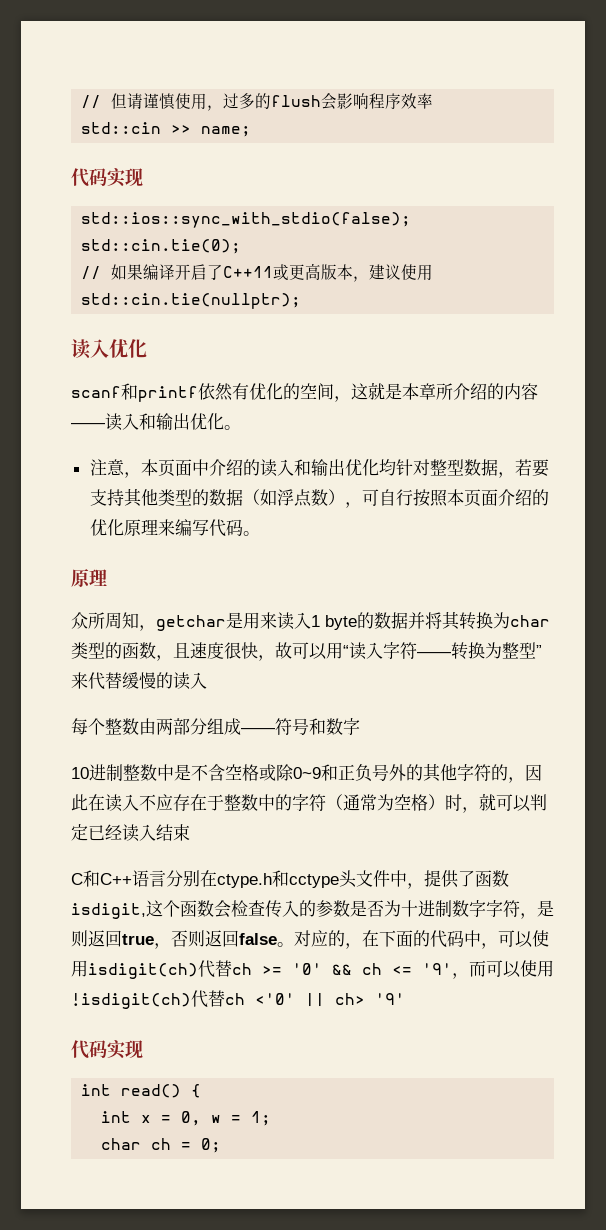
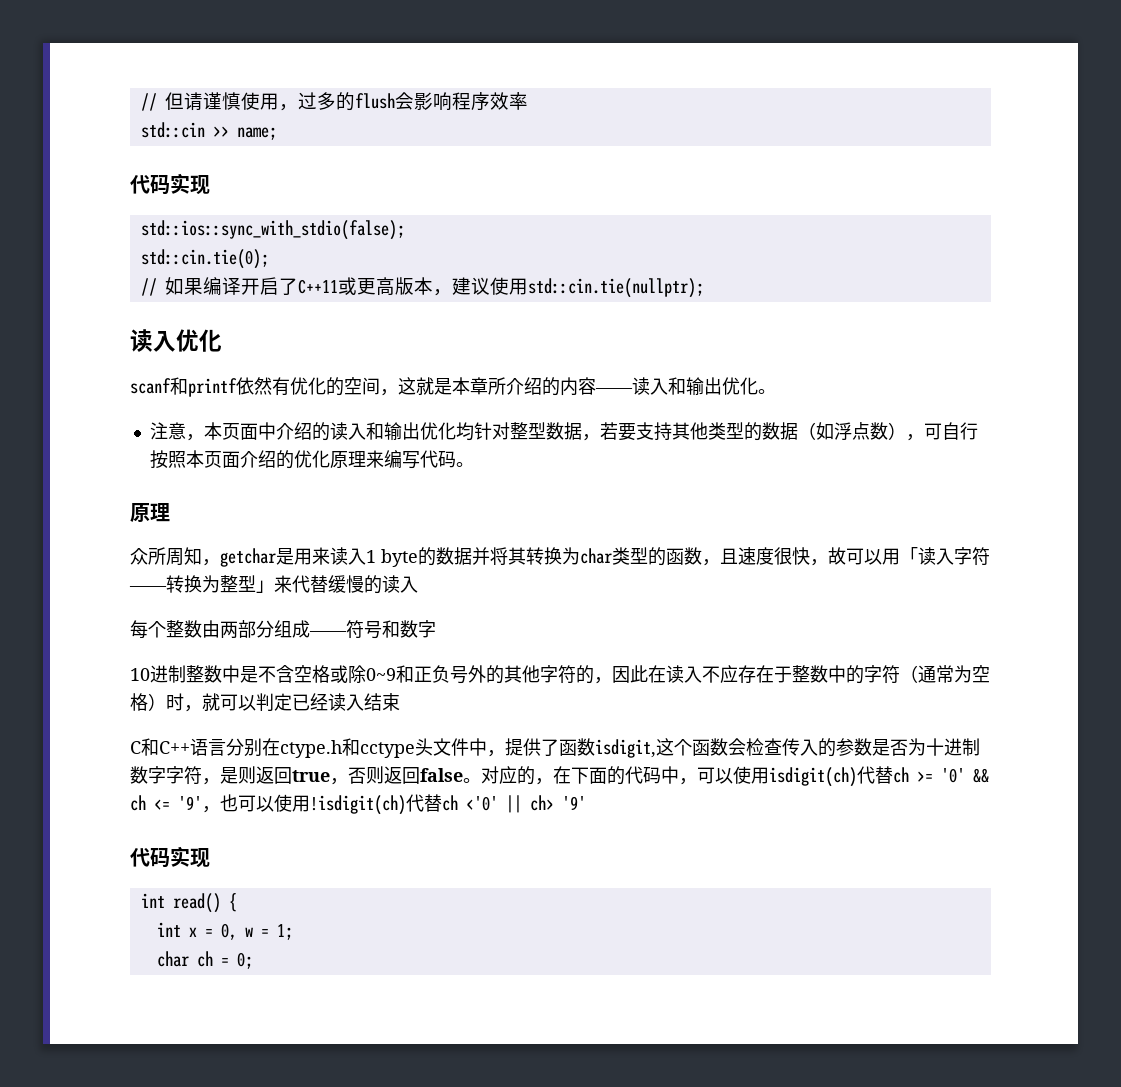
- 众所周知，getchar是用来读入1 byte的数据并将其转换为char类型的函数，且速度很快，故可以用“读入字符——转换为整型”来代替缓慢的读入
+ 众所周知，getchar是用来读入1 byte的数据并将其转换为char类型的函数，且速度很快，故可以用「读入字符——转换为整型」来代替缓慢的读入
- 对应的，在下面的代码中，可以使用isdigit(ch)代替ch >= '0' && ch <= '9'，而可以使用!isdigit(ch)代替ch <'0' || ch> '9'
+ 对应的，在下面的代码中，可以使用isdigit(ch)代替ch >= '0' && ch <= '9'，也可以使用!isdigit(ch)代替ch <'0' || ch> '9'

